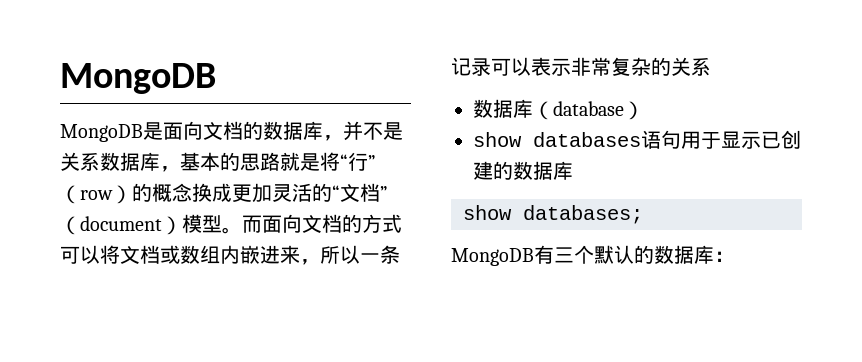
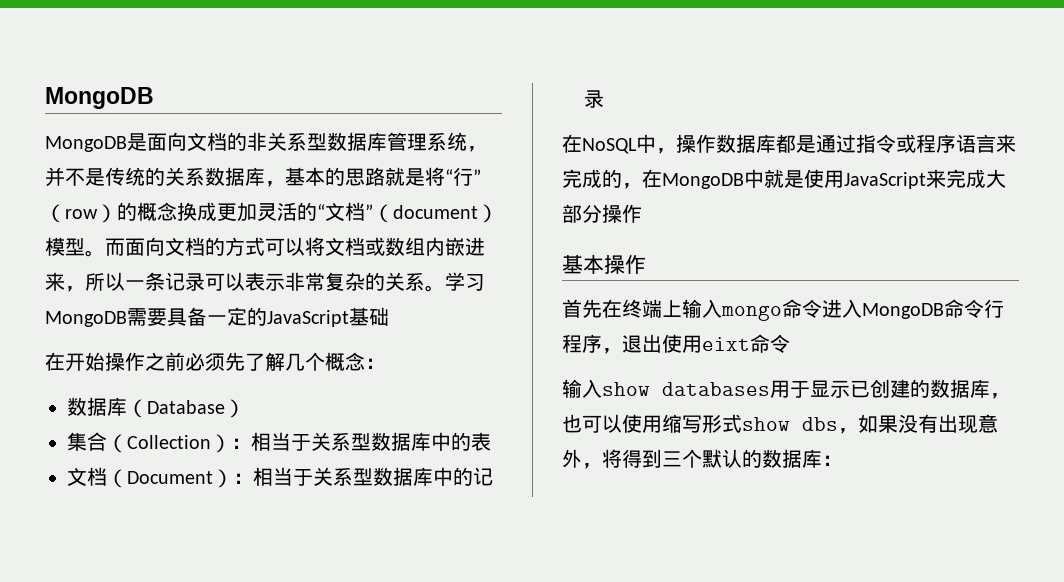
- MongoDB是面向文档的数据库，并不是关系数据库，基本的思路就是将“行”（row）的概念换成更加灵活的“文档”（document）模型。
+ MongoDB是面向文档的非关系型数据库管理系统，并不是传统的关系数据库，基本的思路就是将“行”（row）的概念换成更加灵活的“文档”（document）模型。
- 而面向文档的方式可以将文档或数组内嵌进来，所以一条记录可以表示非常复杂的关系
+ 而面向文档的方式可以将文档或数组内嵌进来，所以一条记录可以表示非常复杂的关系。学习MongoDB需要具备一定的JavaScript基础
+ 在开始操作之前必须先了解几个概念：
- 数据库（database）
+ 数据库（Database）
- show databases语句用于显示已创建的数据库
- show databases;
- MongoDB有三个默认的数据库：
+ 集合（Collection）：相当于关系型数据库中的表
+ 文档（Document）：相当于关系型数据库中的记录
+ 在NoSQL中，操作数据库都是通过指令或程序语言来完成的，在MongoDB中就是使用JavaScript来完成大部分操作
+ 基本操作
+ 首先在终端上输入mongo命令进入MongoDB命令行程序，退出使用eixt命令
+ 输入show databases用于显示已创建的数据库，也可以使用缩写形式show dbs，如果没有出现意外，将得到三个默认的数据库：

